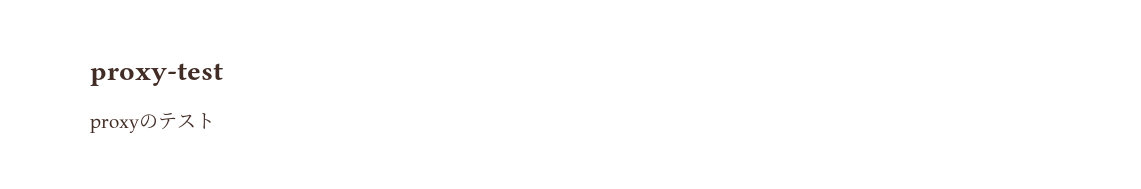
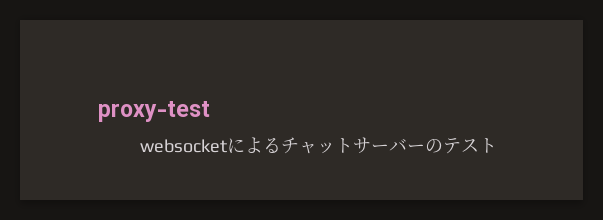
- proxyのテスト
+ websocketによるチャットサーバーのテスト

